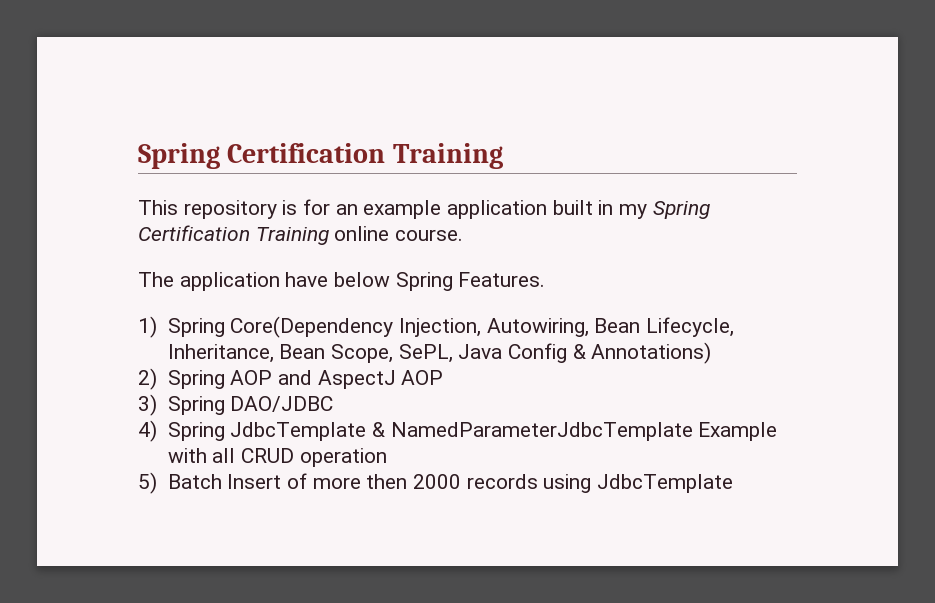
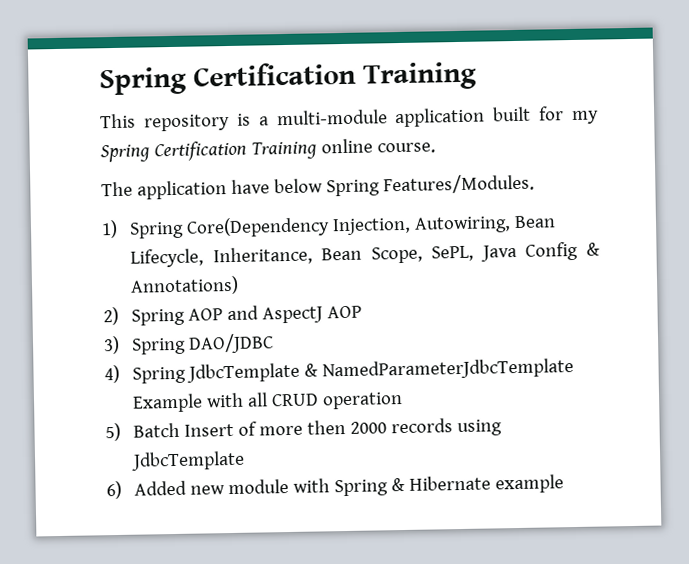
- This repository is for an example application built in my Spring Certification Training online course.
+ This repository is a multi-module application built for my Spring Certification Training online course.
- The application have below Spring Features.
+ The application have below Spring Features/Modules.
+ 6) Added new module with Spring & Hibernate example

